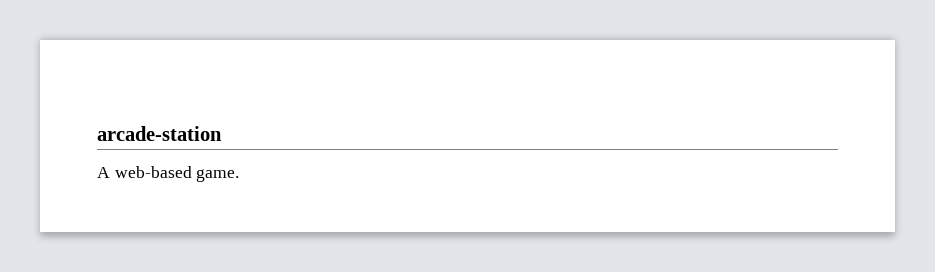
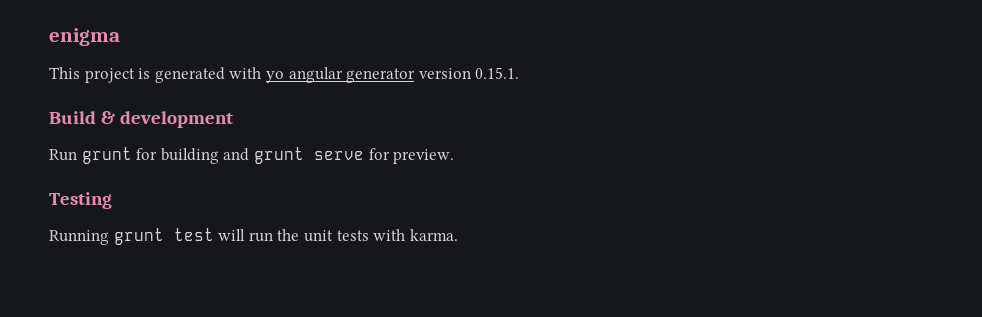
- arcade-station
- A web-based game.
+ enigma
+ This project is generated with yo angular generator version 0.15.1.
+ Build & development
+ Run grunt for building and grunt serve for preview.
+ Testing
+ Running grunt test will run the unit tests with karma.

